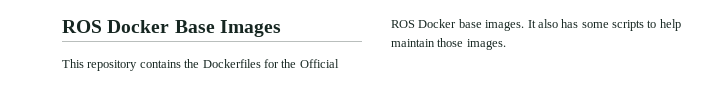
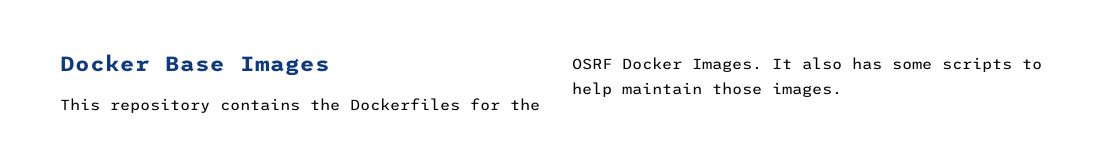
- ROS Docker Base Images
+ Docker Base Images
- This repository contains the Dockerfiles for the Official ROS Docker base images.
+ This repository contains the Dockerfiles for the OSRF Docker Images.

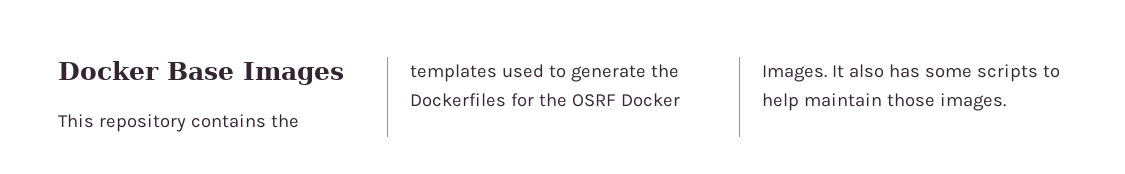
- This repository contains the Dockerfiles for the OSRF Docker Images.
+ This repository contains the templates used to generate the Dockerfiles for the OSRF Docker Images.

